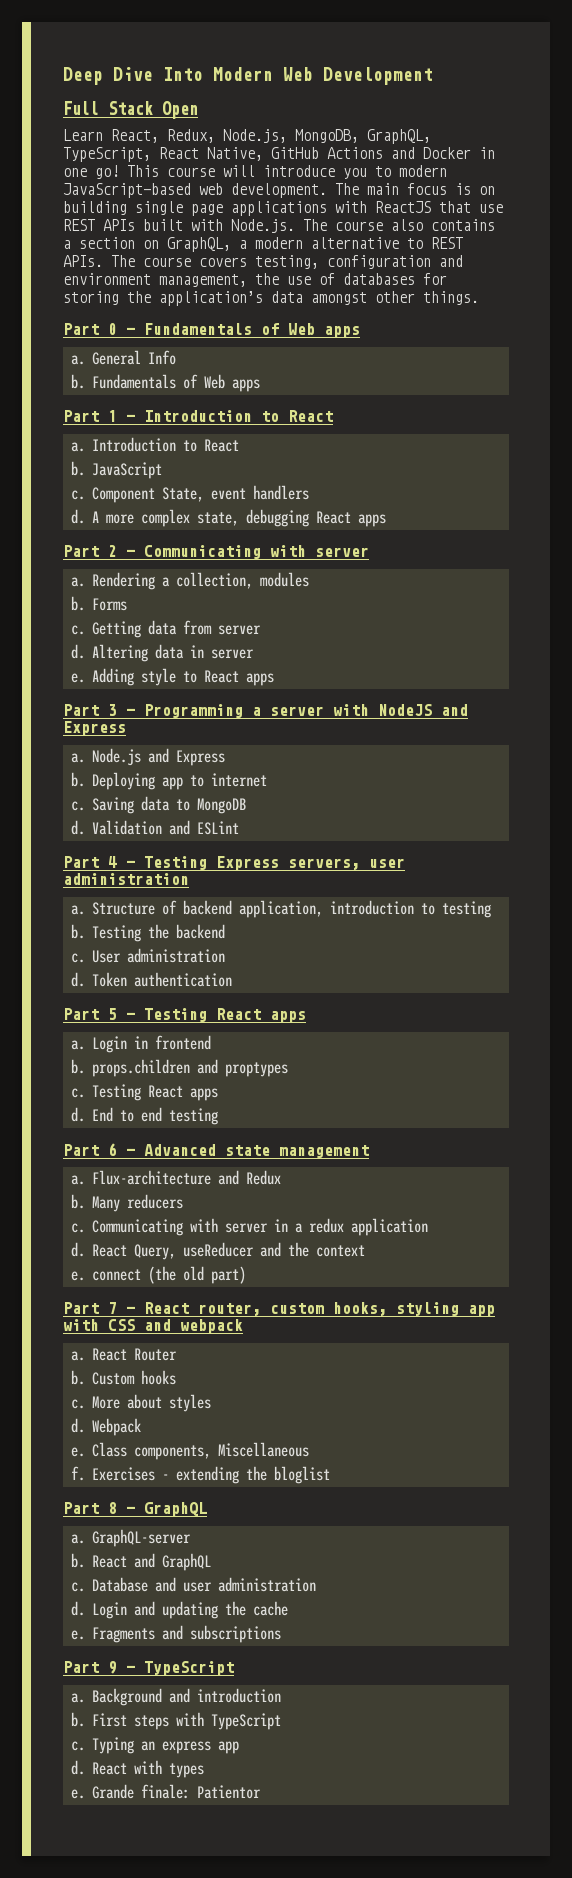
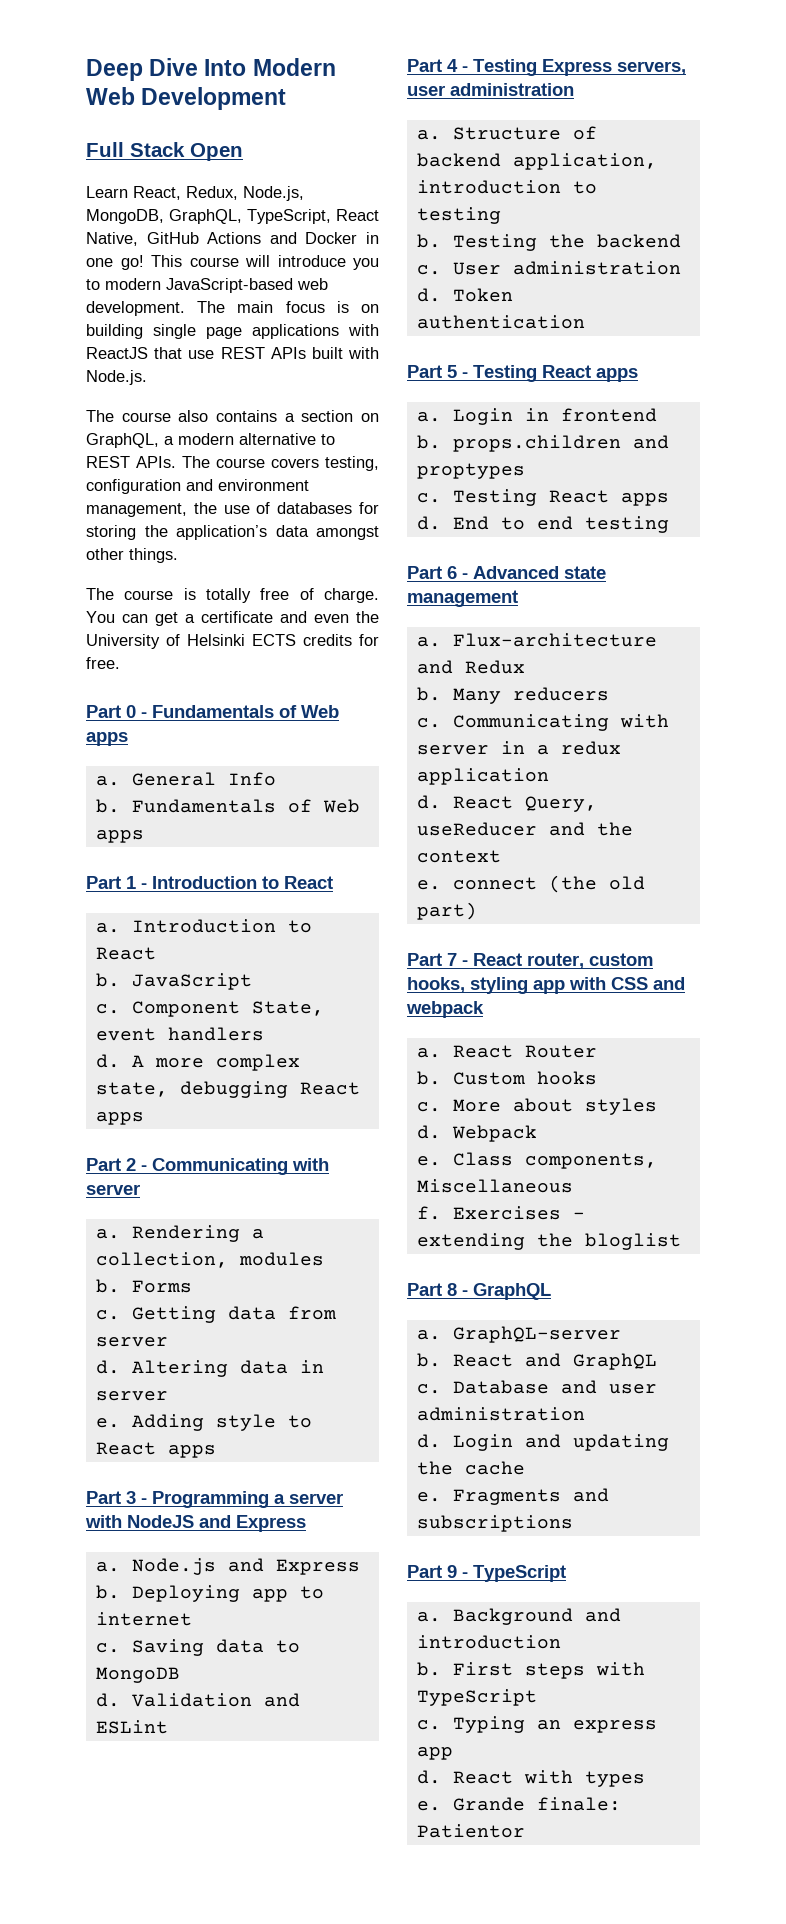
- The main focus is on building single page applications with ReactJS that use REST APIs built with Node.js. The course also contains a section on GraphQL, a modern alternative to REST APIs.
+ The main focus is on building single page applications with ReactJS that use REST APIs built with Node.js.
+ The course also contains a section on GraphQL, a modern alternative to REST APIs.
+ The course is totally free of charge. You can get a certificate and even the University of Helsinki ECTS credits for free.

